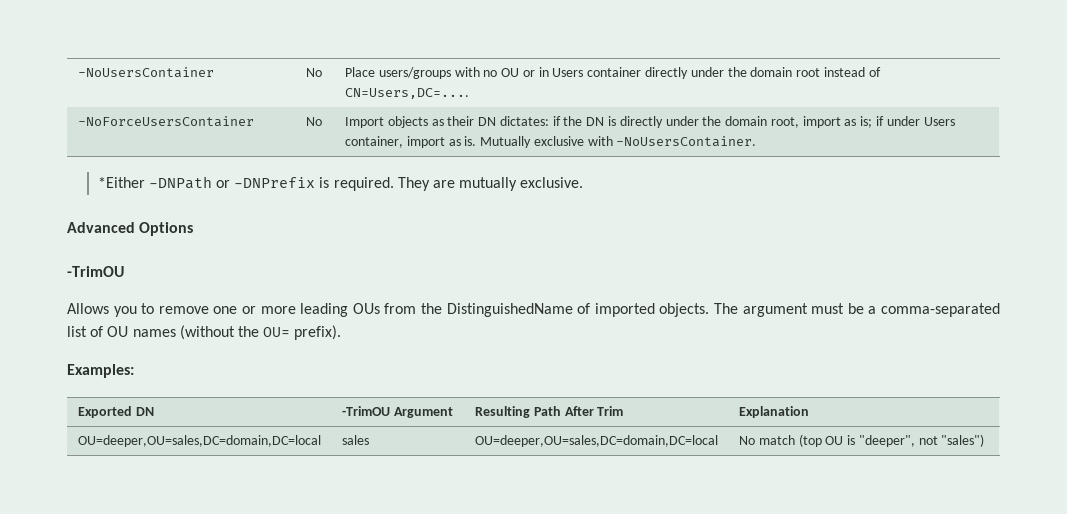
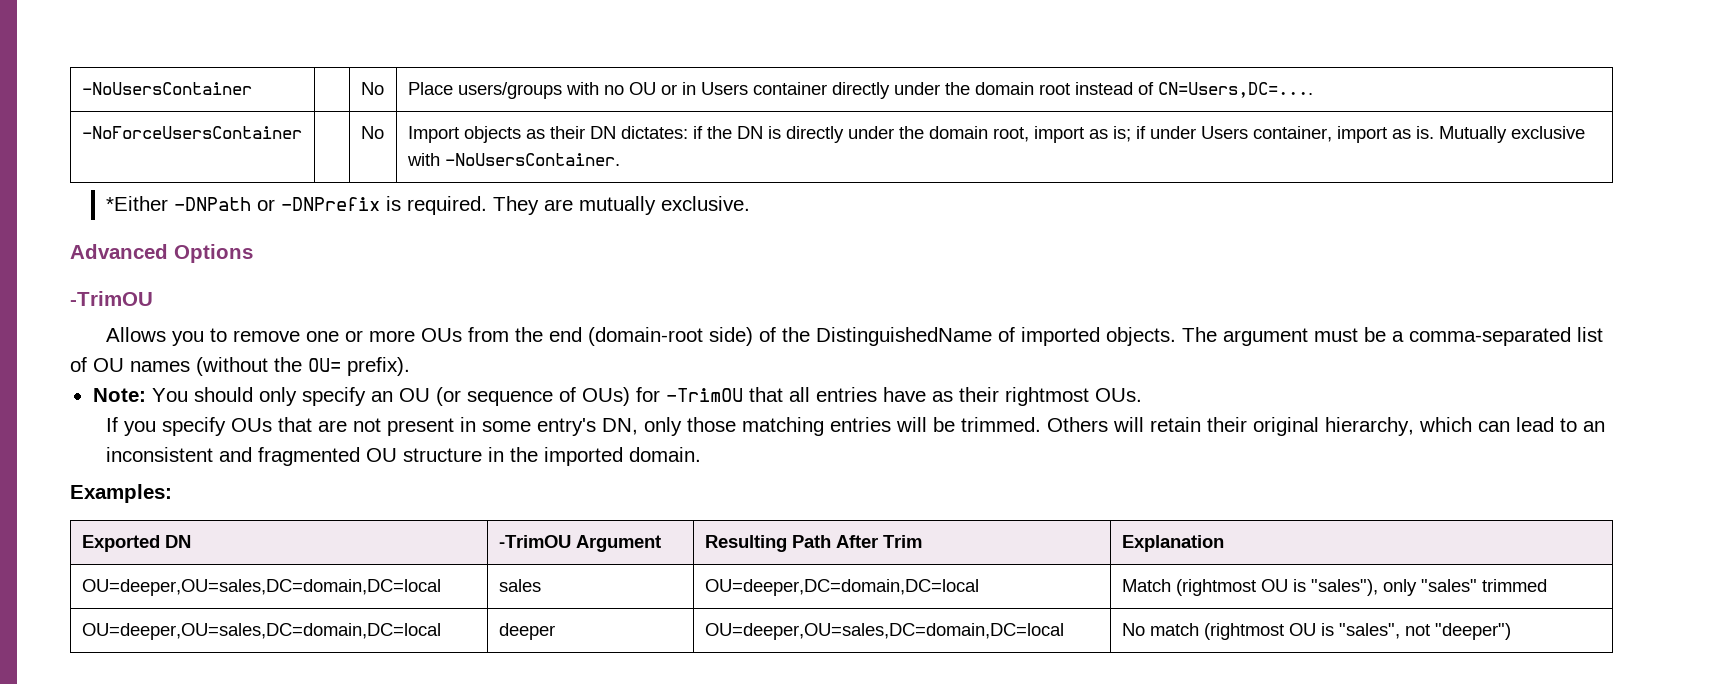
- Allows you to remove one or more leading OUs from the DistinguishedName of imported objects.
+ Allows you to remove one or more OUs from the end (domain-root side) of the DistinguishedName of imported objects.
+ Note: You should only specify an OU (or sequence of OUs) for -TrimOU that all entries have as their rightmost OUs.
+ If you specify OUs that are not present in some entry's DN, only those matching entries will be trimmed. Others will retain their original hierarchy, which can lead to an inconsistent and fragmented OU structure in the imported domain.
- OU=deeper,OU=sales,DC=domain,DC=local | sales | OU=deeper,OU=sales,DC=domain,DC=local | No match (top OU is "deeper", not "sales")
+ OU=deeper,OU=sales,DC=domain,DC=local | sales | OU=deeper,DC=domain,DC=local | Match (rightmost OU is "sales"), only "sales" trimmed
+ OU=deeper,OU=sales,DC=domain,DC=local | deeper | OU=deeper,OU=sales,DC=domain,DC=local | No match (rightmost OU is "sales", not "deeper")

